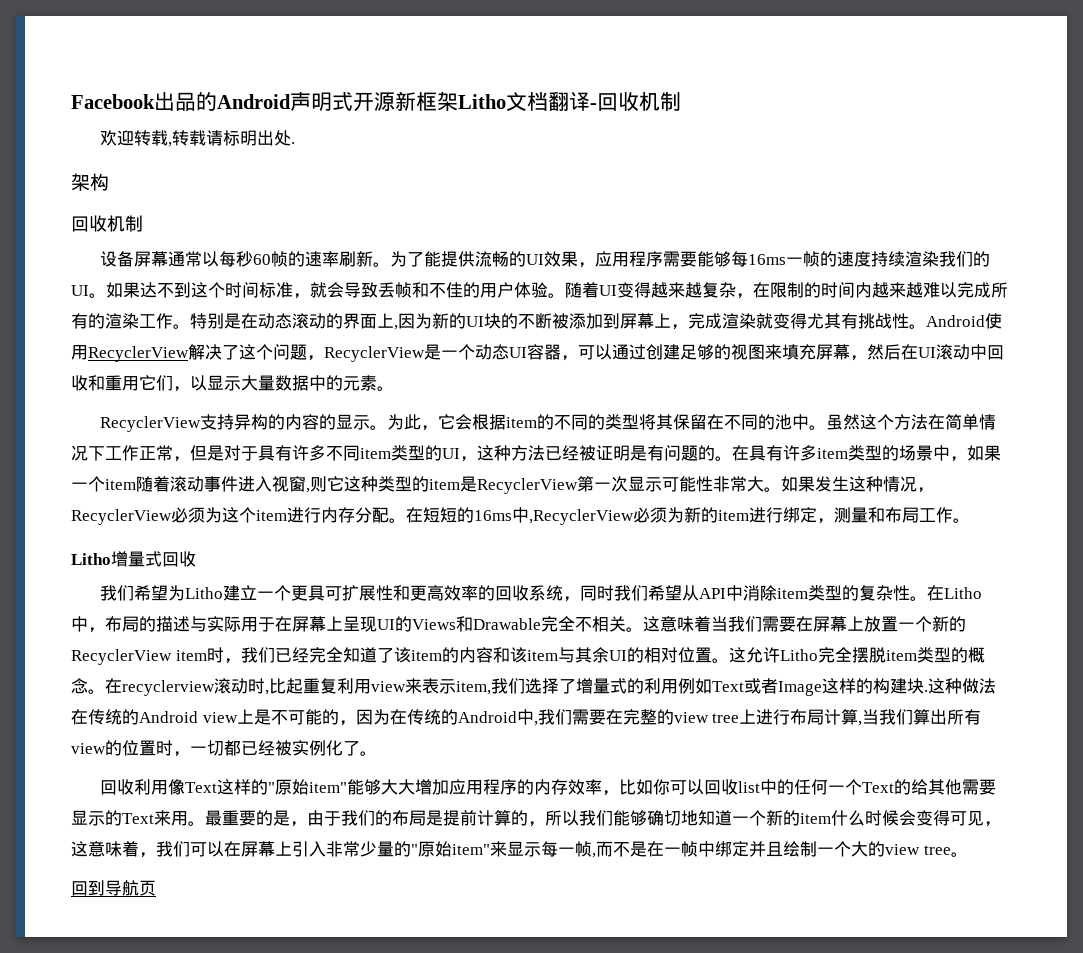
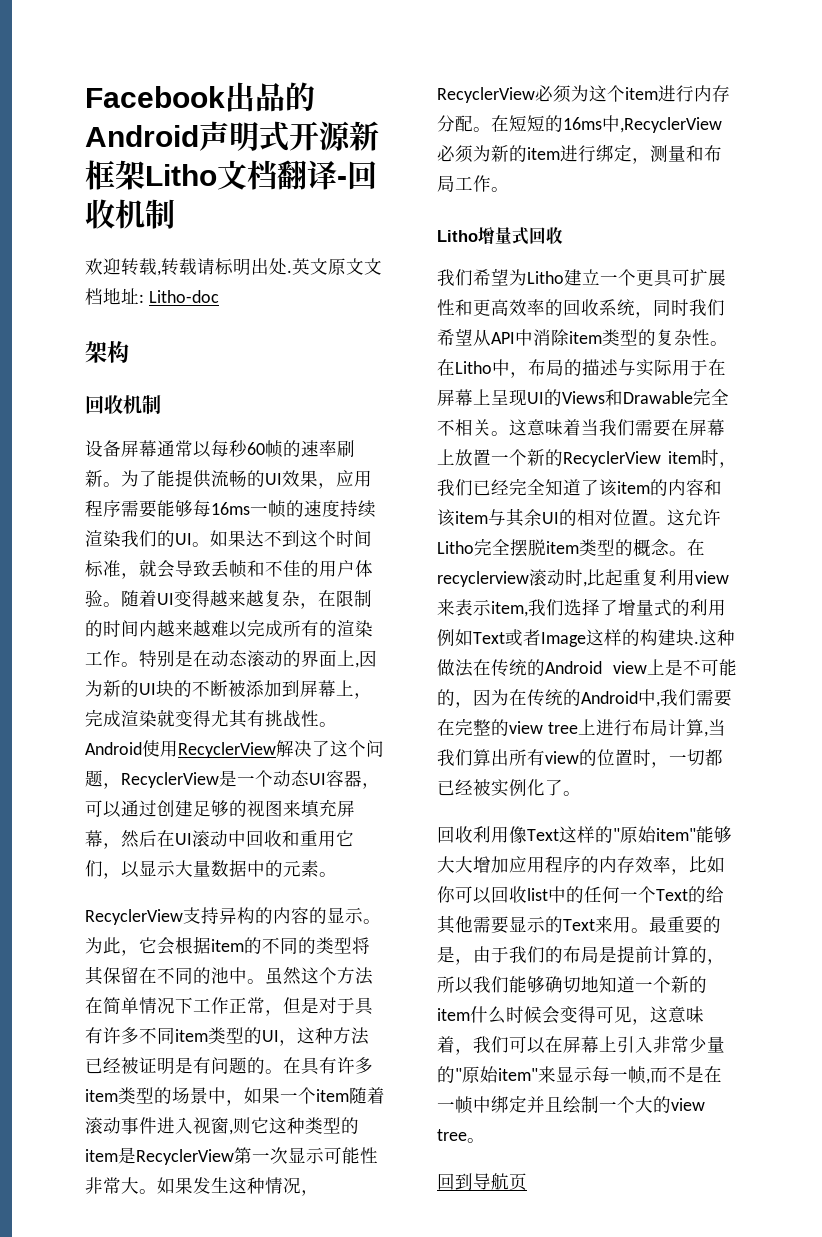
+ 英文原文文档地址: Litho-doc

